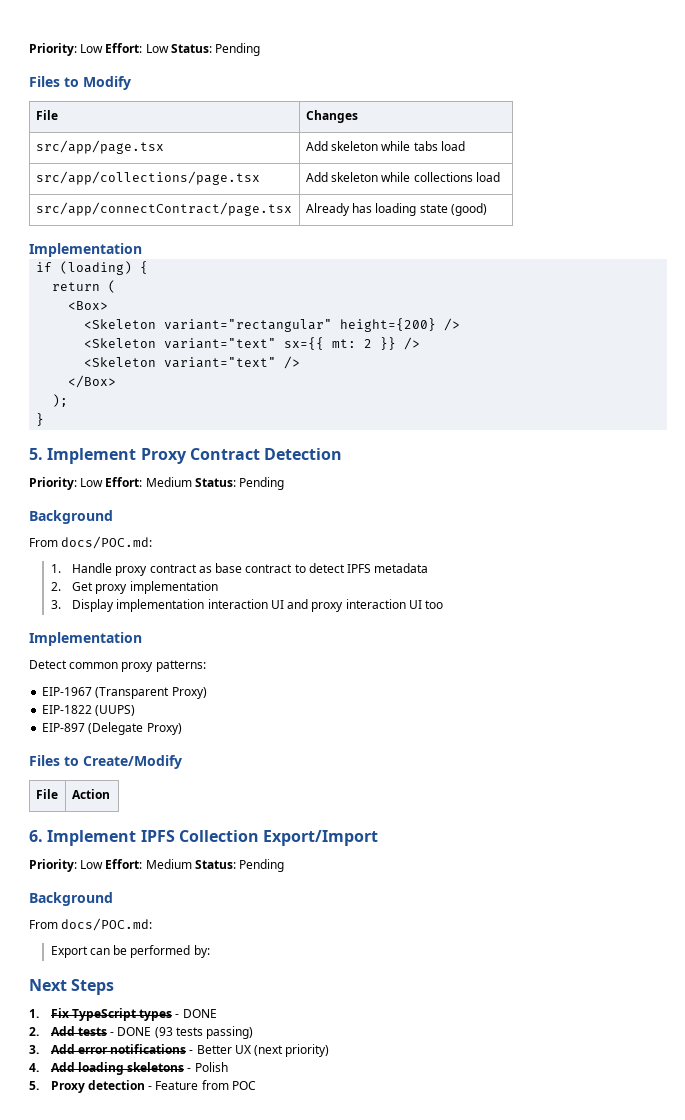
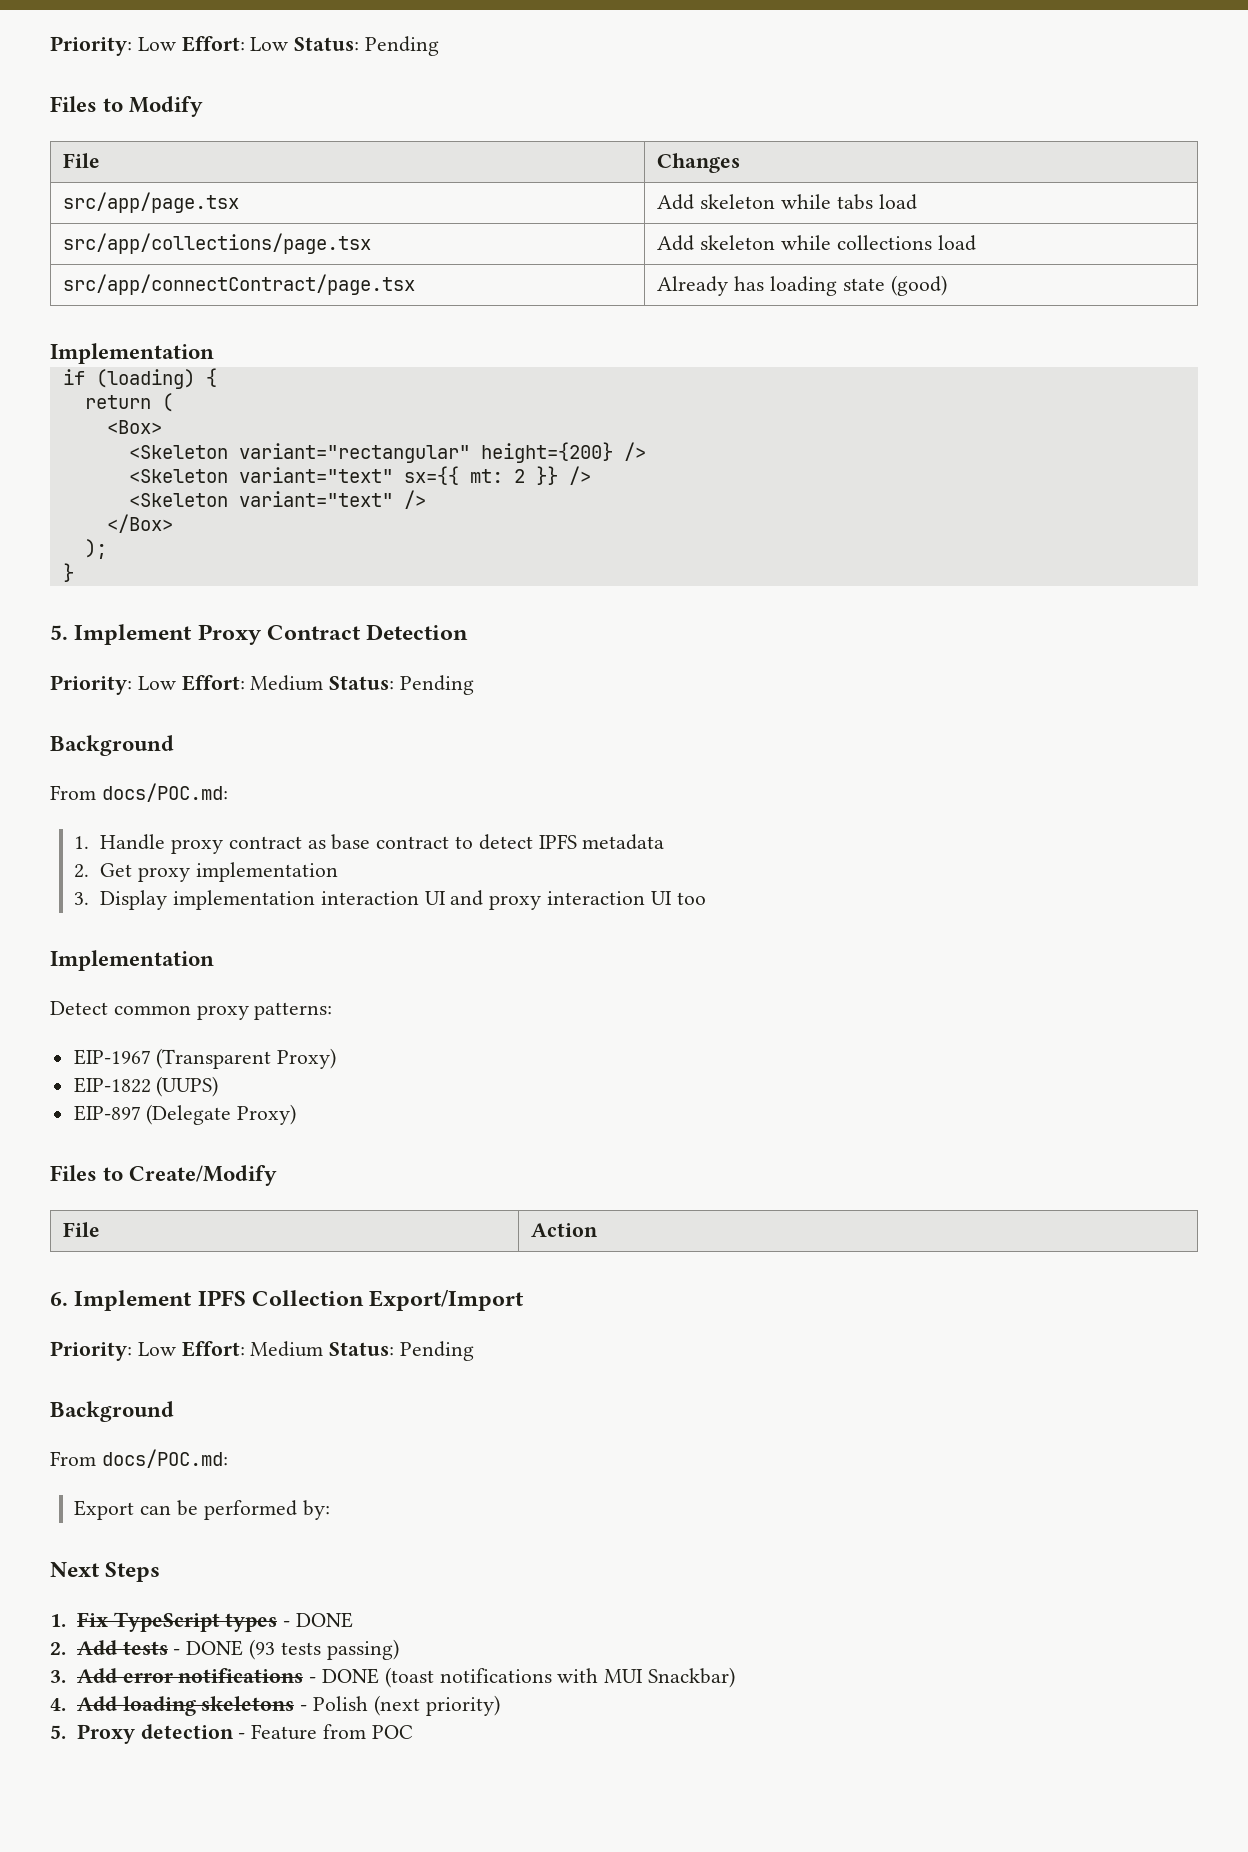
- 3. Add error notifications - Better UX (next priority)
+ 3. Add error notifications - DONE (toast notifications with MUI Snackbar)
- 4. Add loading skeletons - Polish
+ 4. Add loading skeletons - Polish (next priority)

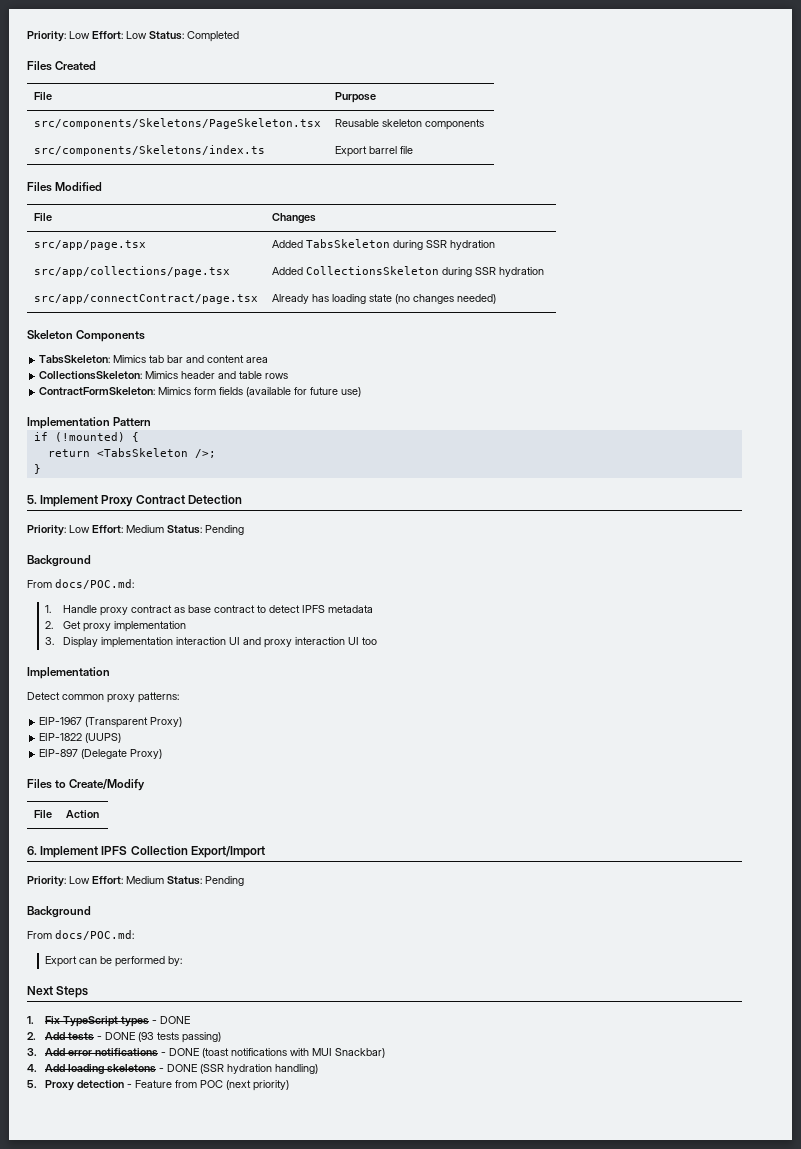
- Priority: Low Effort: Low Status: Pending
- Files to Modify
+ Priority: Low Effort: Low Status: Completed
+ Files Created
+ File | Purpose
+ src/components/Skeletons/PageSkeleton.tsx | Reusable skeleton components
+ src/components/Skeletons/index.ts | Export barrel file
+ Files Modified
  File | Changes
- src/app/page.tsx | Add skeleton while tabs load
- src/app/collections/page.tsx | Add skeleton while collections load
+ src/app/page.tsx | Added TabsSkeleton during SSR hydration
+ src/app/collections/page.tsx | Added CollectionsSkeleton during SSR hydration
- src/app/connectContract/page.tsx | Already has loading state (good)
- Implementation
+ src/app/connectContract/page.tsx | Already has loading state (no changes needed)
+ Skeleton Components
+ TabsSkeleton: Mimics tab bar and content area
+ CollectionsSkeleton: Mimics header and table rows
+ ContractFormSkeleton: Mimics form fields (available for future use)
+ Implementation Pattern
- if (loading) {
+ if (!mounted) {
- return (
- <Box>
- <Skeleton variant="rectangular" height={200} />
- <Skeleton variant="text" sx={{ mt: 2 }} />
- <Skeleton variant="text" />
- </Box>
- );
+ return <TabsSkeleton />;
- 4. Add loading skeletons - Polish (next priority)
+ 4. Add loading skeletons - DONE (SSR hydration handling)
- 5. Proxy detection - Feature from POC
+ 5. Proxy detection - Feature from POC (next priority)

